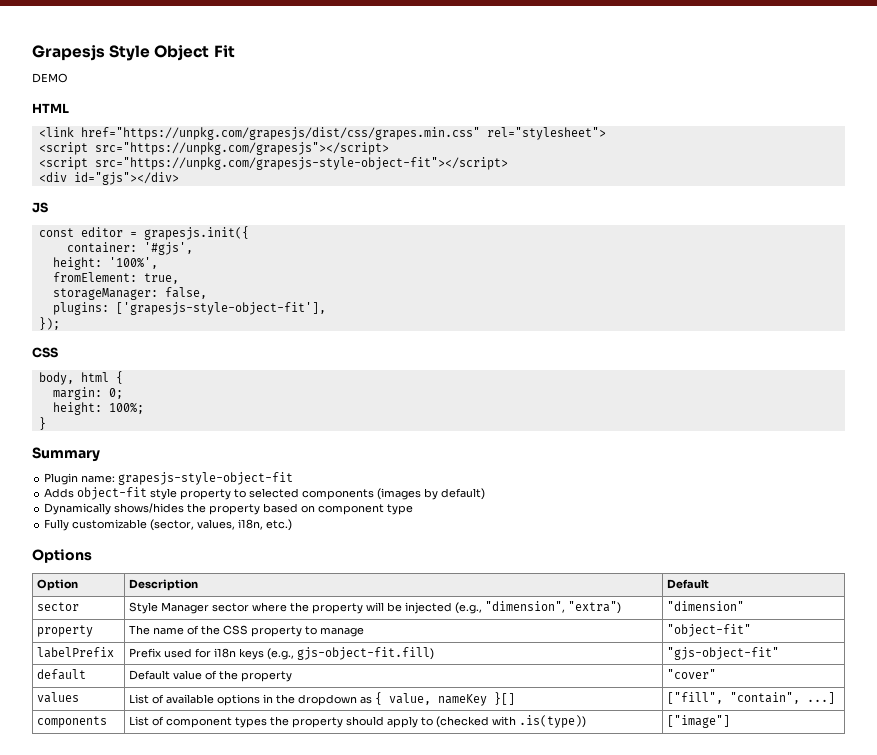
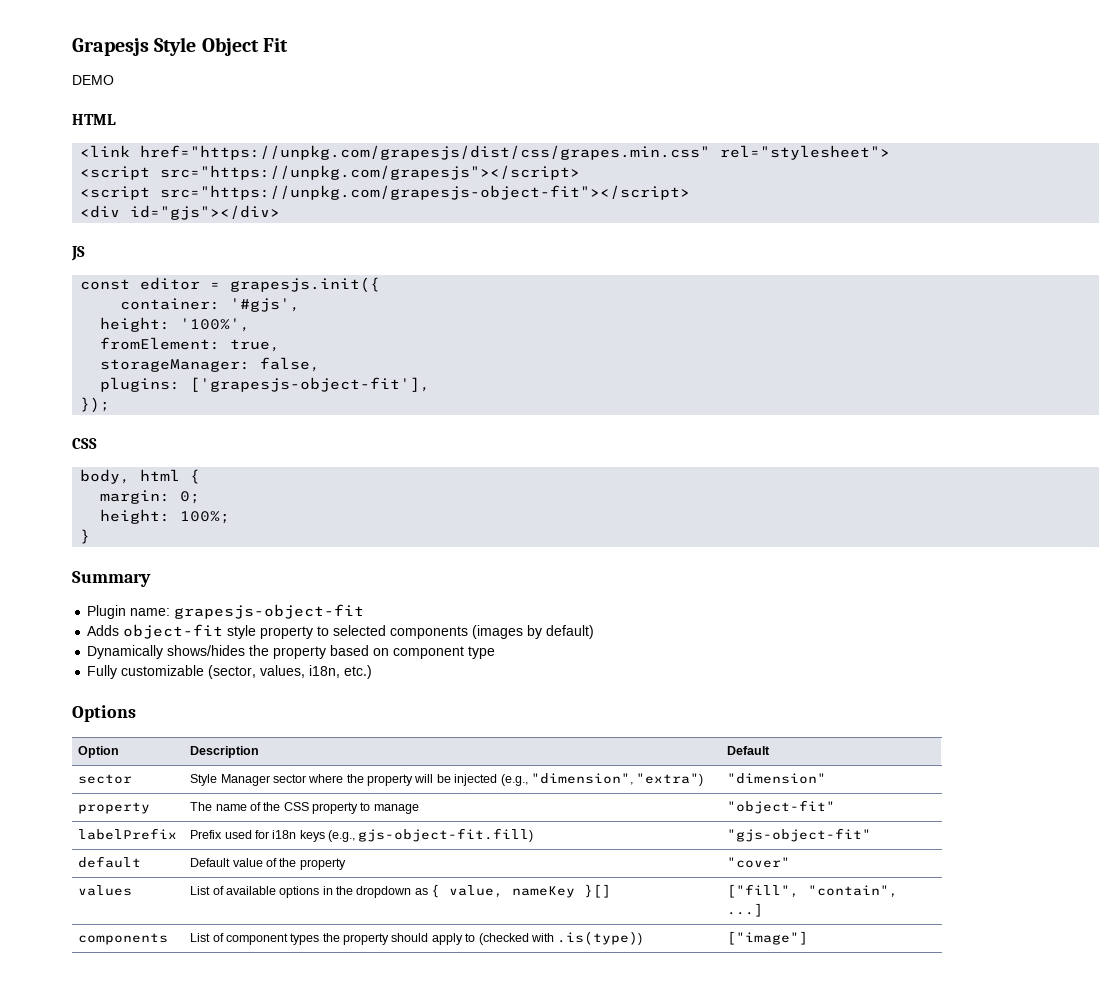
- <script src="https://unpkg.com/grapesjs-style-object-fit"></script>
+ <script src="https://unpkg.com/grapesjs-object-fit"></script>
- plugins: ['grapesjs-style-object-fit'],
+ plugins: ['grapesjs-object-fit'],
- Plugin name: grapesjs-style-object-fit
+ Plugin name: grapesjs-object-fit

